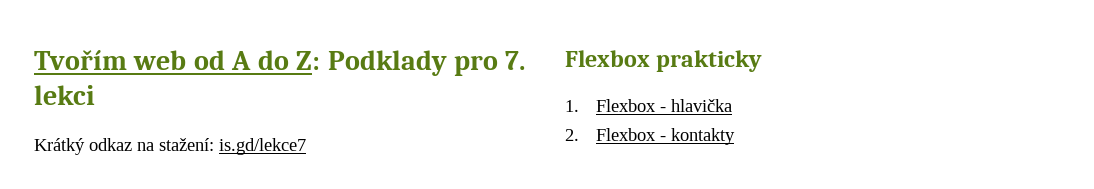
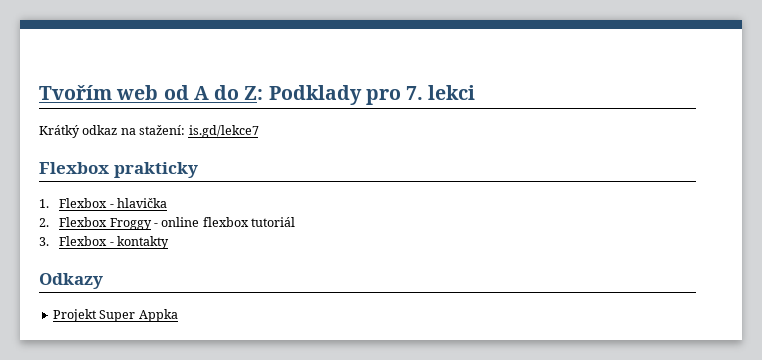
- 2. Flexbox - kontakty
+ 2. Flexbox Froggy - online flexbox tutoriál
+ 3. Flexbox - kontakty
+ Odkazy
+ Projekt Super Appka

